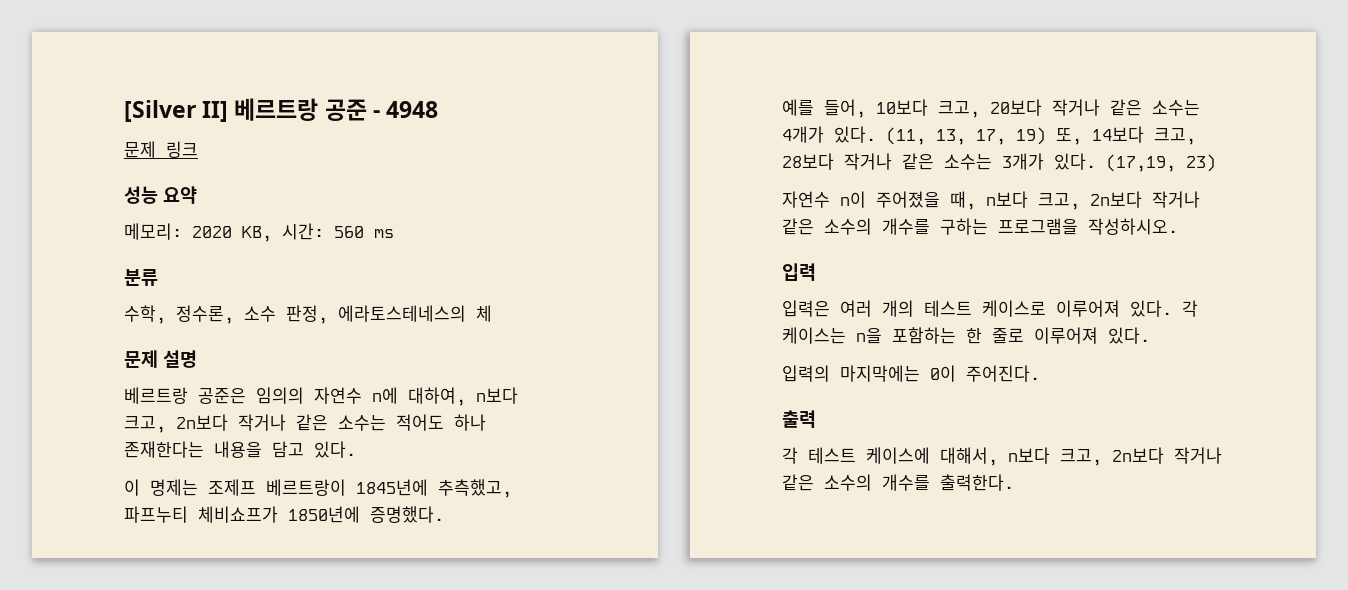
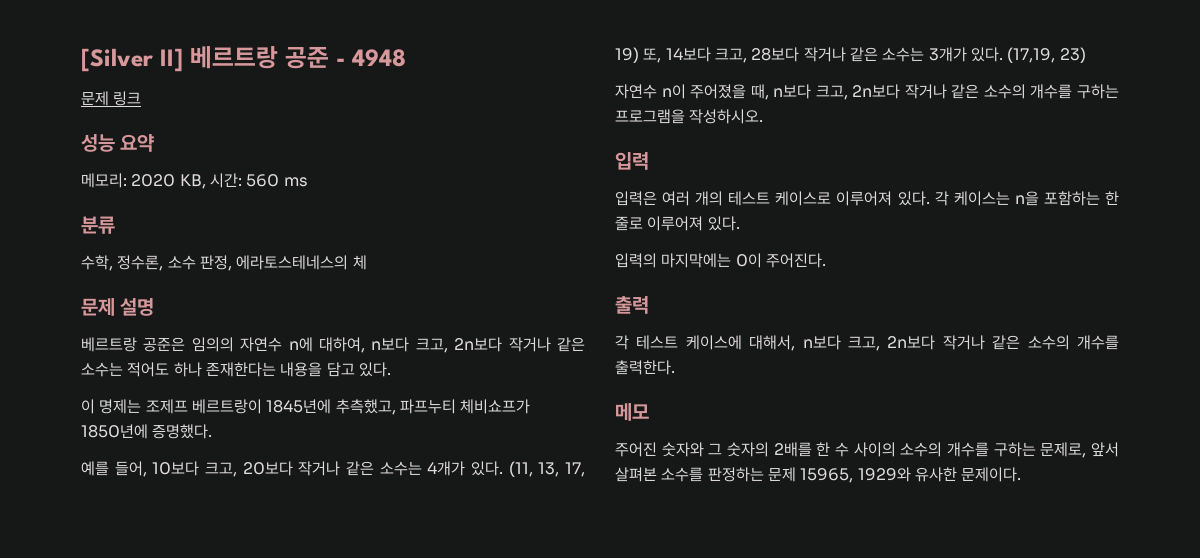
+ 메모
+ 주어진 숫자와 그 숫자의 2배를 한 수 사이의 소수의 개수를 구하는 문제로, 앞서 살펴본 소수를 판정하는 문제 15965, 1929와 유사한 문제이다.

